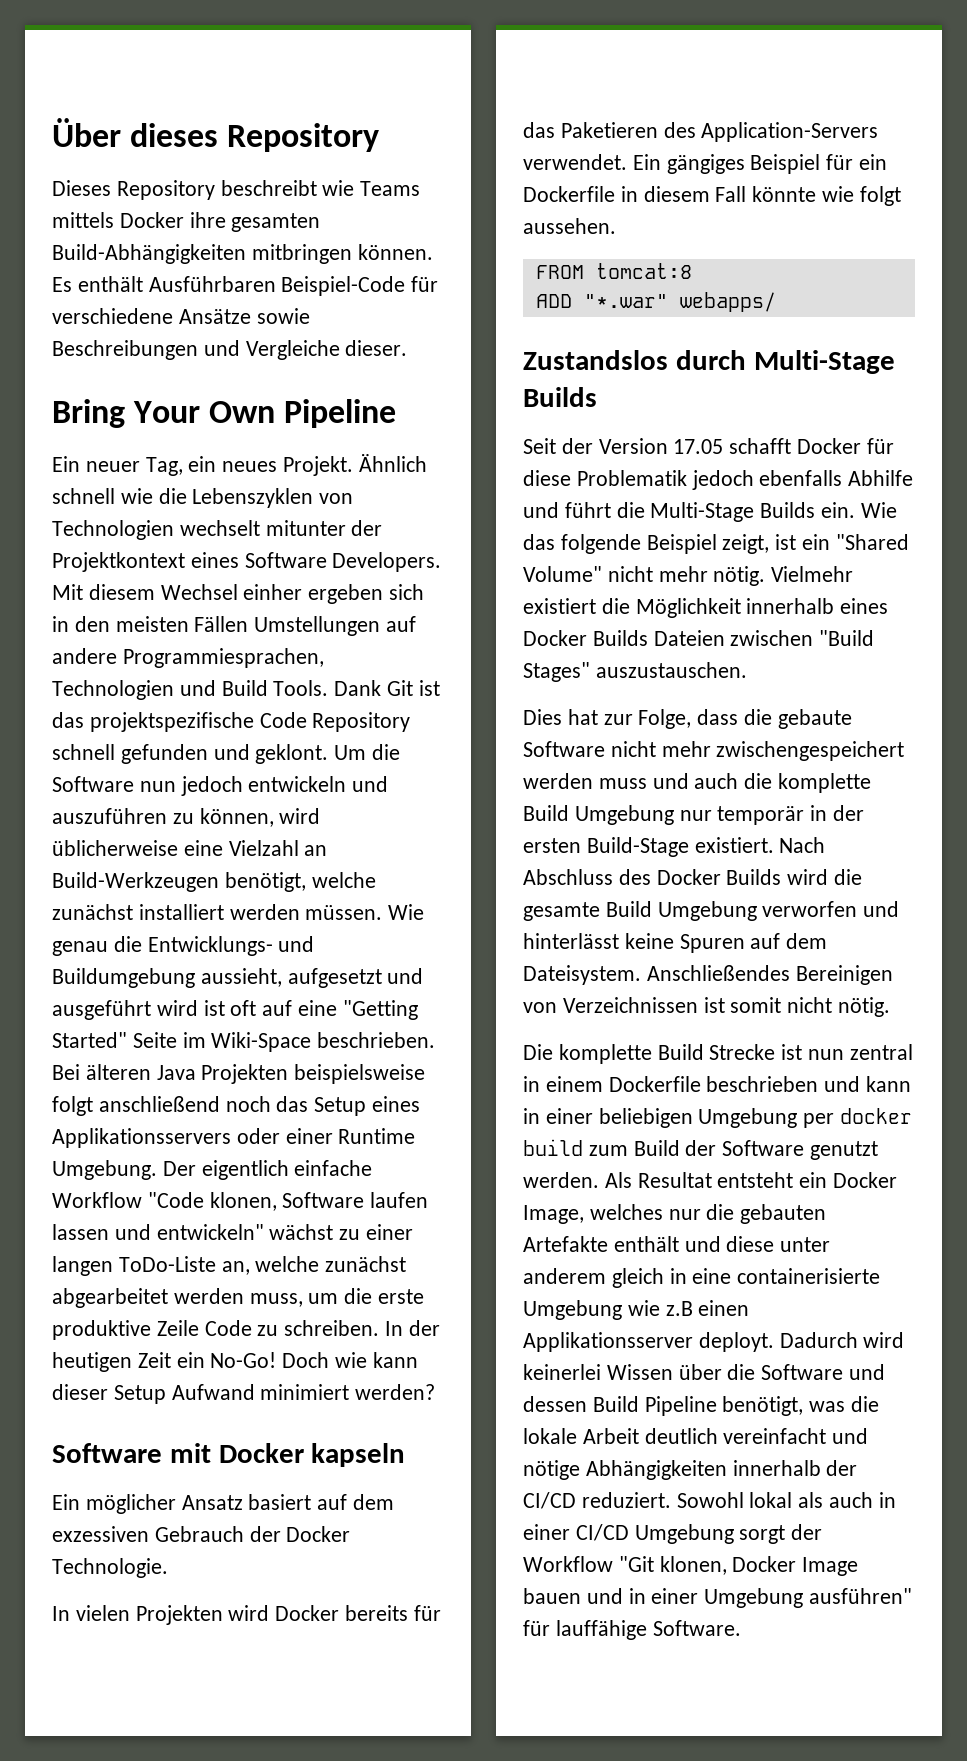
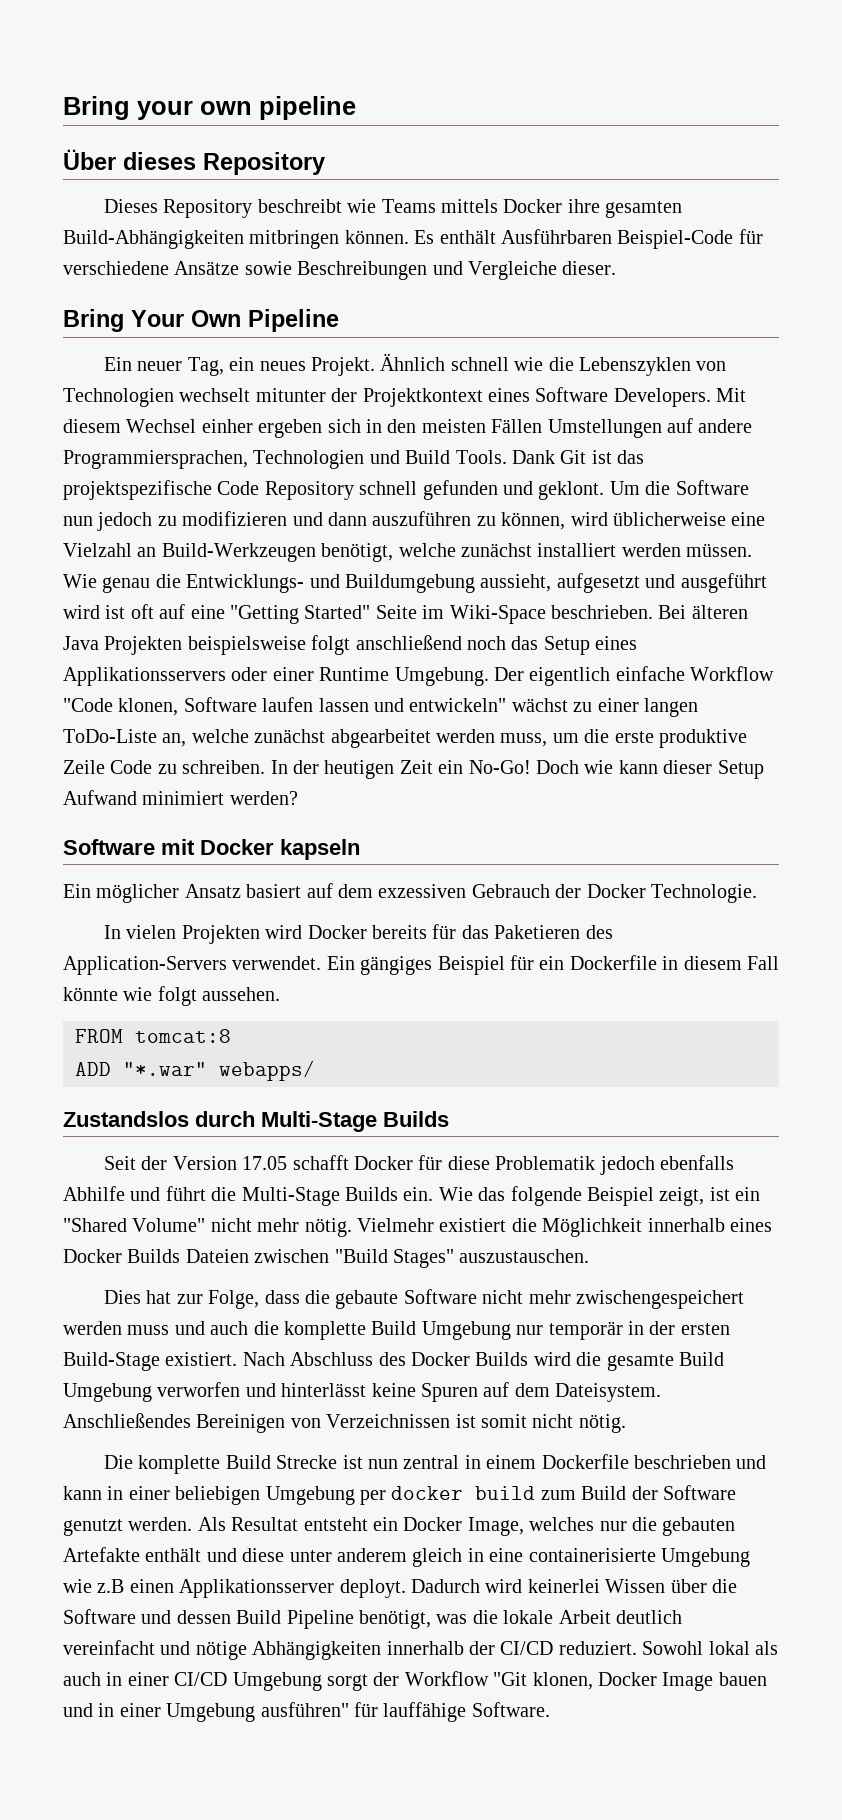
+ Bring your own pipeline
- Mit diesem Wechsel einher ergeben sich in den meisten Fällen Umstellungen auf andere Programmiesprachen, Technologien und Build Tools.
+ Mit diesem Wechsel einher ergeben sich in den meisten Fällen Umstellungen auf andere Programmiersprachen, Technologien und Build Tools.
- Um die Software nun jedoch entwickeln und auszuführen zu können, wird üblicherweise eine Vielzahl an Build-Werkzeugen benötigt, welche zunächst installiert werden müssen.
+ Um die Software nun jedoch zu modifizieren und dann auszuführen zu können, wird üblicherweise eine Vielzahl an Build-Werkzeugen benötigt, welche zunächst installiert werden müssen.

